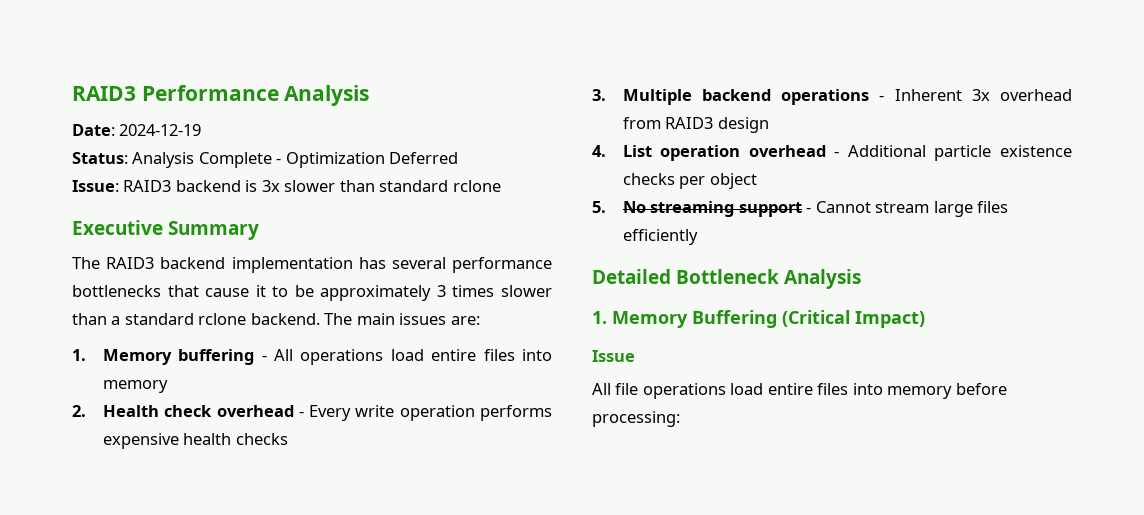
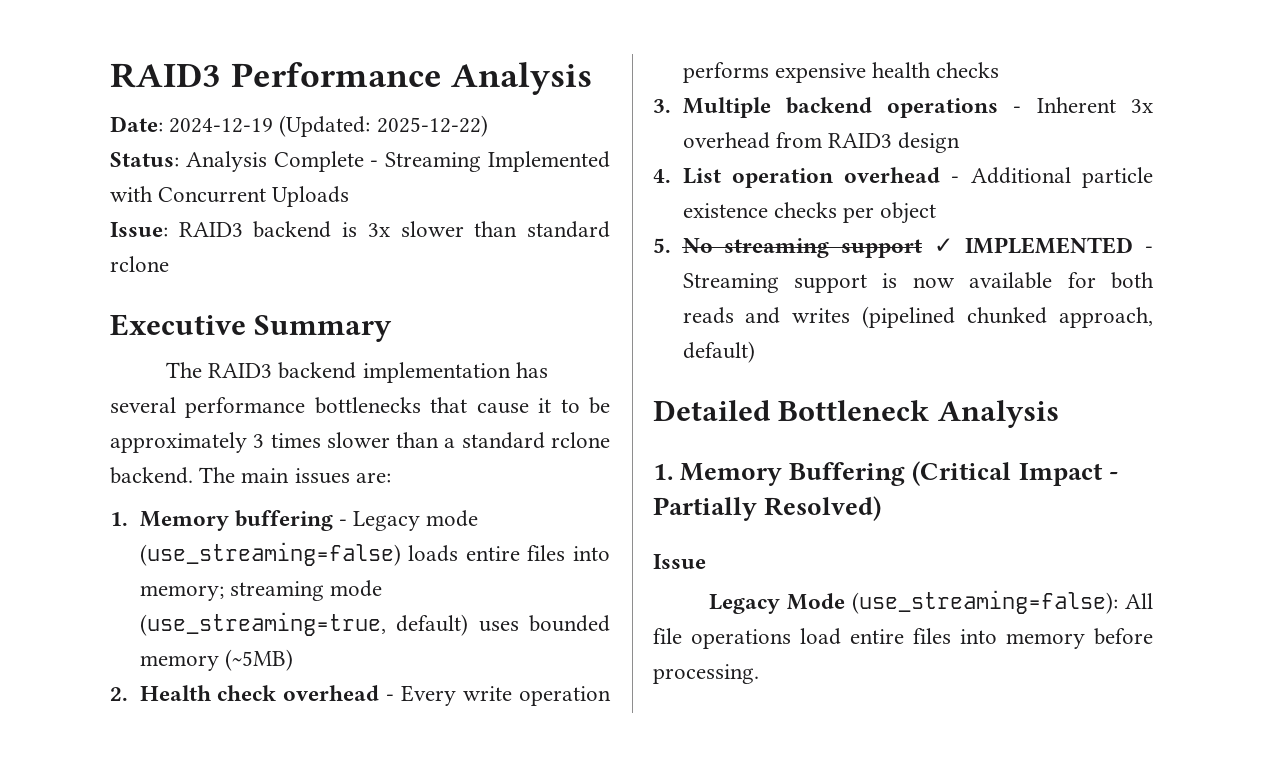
- Date: 2024-12-19
+ Date: 2024-12-19 (Updated: 2025-12-22)
- Status: Analysis Complete - Optimization Deferred
+ Status: Analysis Complete - Streaming Implemented with Concurrent Uploads
- 1. Memory buffering - All operations load entire files into memory
+ 1. Memory buffering - Legacy mode (use_streaming=false) loads entire files into memory; streaming mode (use_streaming=true, default) uses bounded memory (~5MB)
- 5. No streaming support - Cannot stream large files efficiently
+ 5. No streaming support ✓ IMPLEMENTED - Streaming support is now available for both reads and writes (pipelined chunked approach, default)
- 1. Memory Buffering (Critical Impact)
+ 1. Memory Buffering (Critical Impact - Partially Resolved)
  Issue
- All file operations load entire files into memory before processing:
+ Legacy Mode (use_streaming=false): All file operations load entire files into memory before processing.

